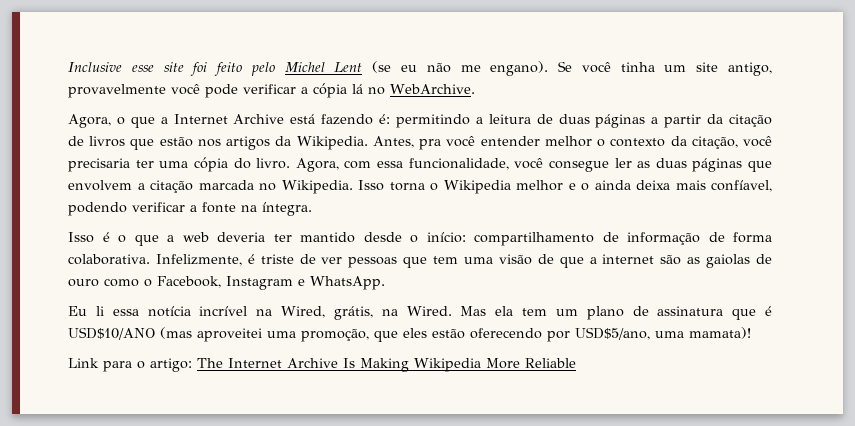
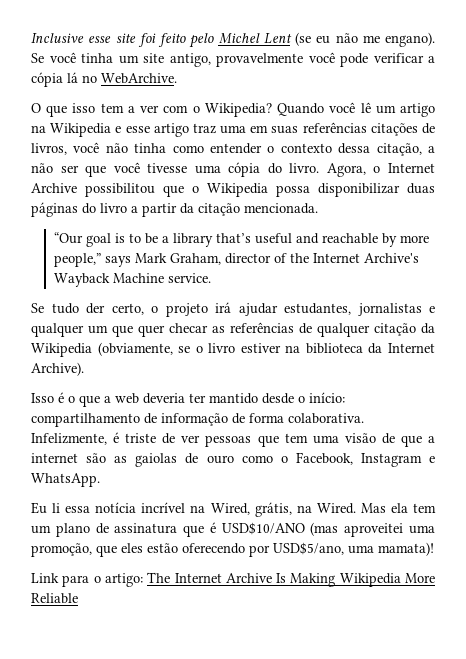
- Agora, o que a Internet Archive está fazendo é: permitindo a leitura de duas páginas a partir da citação de livros que estão nos artigos da Wikipedia. Antes, pra você entender melhor o contexto da citação, você precisaria ter uma cópia do livro.
+ O que isso tem a ver com o Wikipedia? Quando você lê um artigo na Wikipedia e esse artigo traz uma em suas referências citações de livros, você não tinha como entender o contexto dessa citação, a não ser que você tivesse uma cópia do livro.
- Agora, com essa funcionalidade, você consegue ler as duas páginas que envolvem a citação marcada no Wikipedia. Isso torna o Wikipedia melhor e o ainda deixa mais confíavel, podendo verificar a fonte na íntegra.
+ Agora, o Internet Archive possibilitou que o Wikipedia possa disponibilizar duas páginas do livro a partir da citação mencionada.
+ “Our goal is to be a library that’s useful and reachable by more people,” says Mark Graham, director of the Internet Archive's Wayback Machine service.
+ Se tudo der certo, o projeto irá ajudar estudantes, jornalistas e qualquer um que quer checar as referências de qualquer citação da Wikipedia (obviamente, se o livro estiver na biblioteca da Internet Archive).

